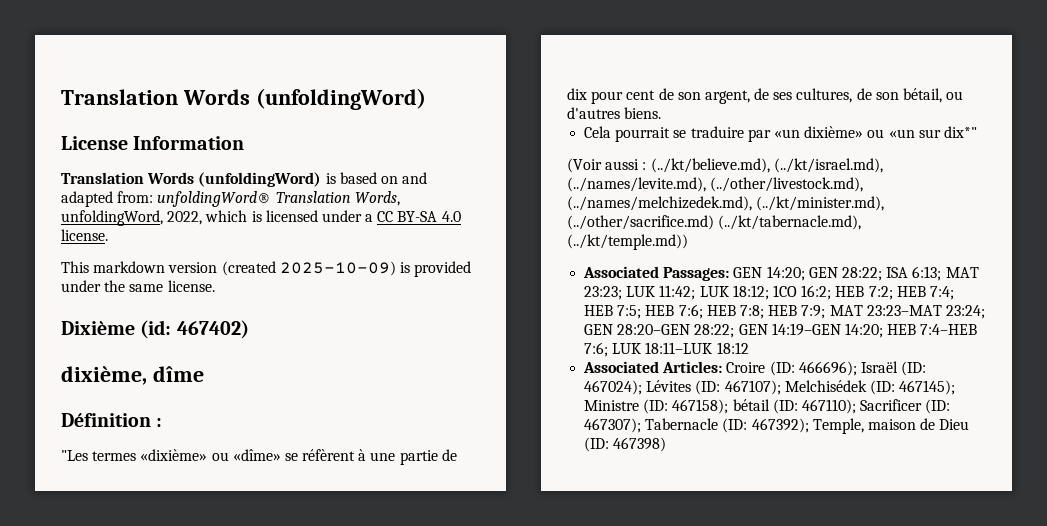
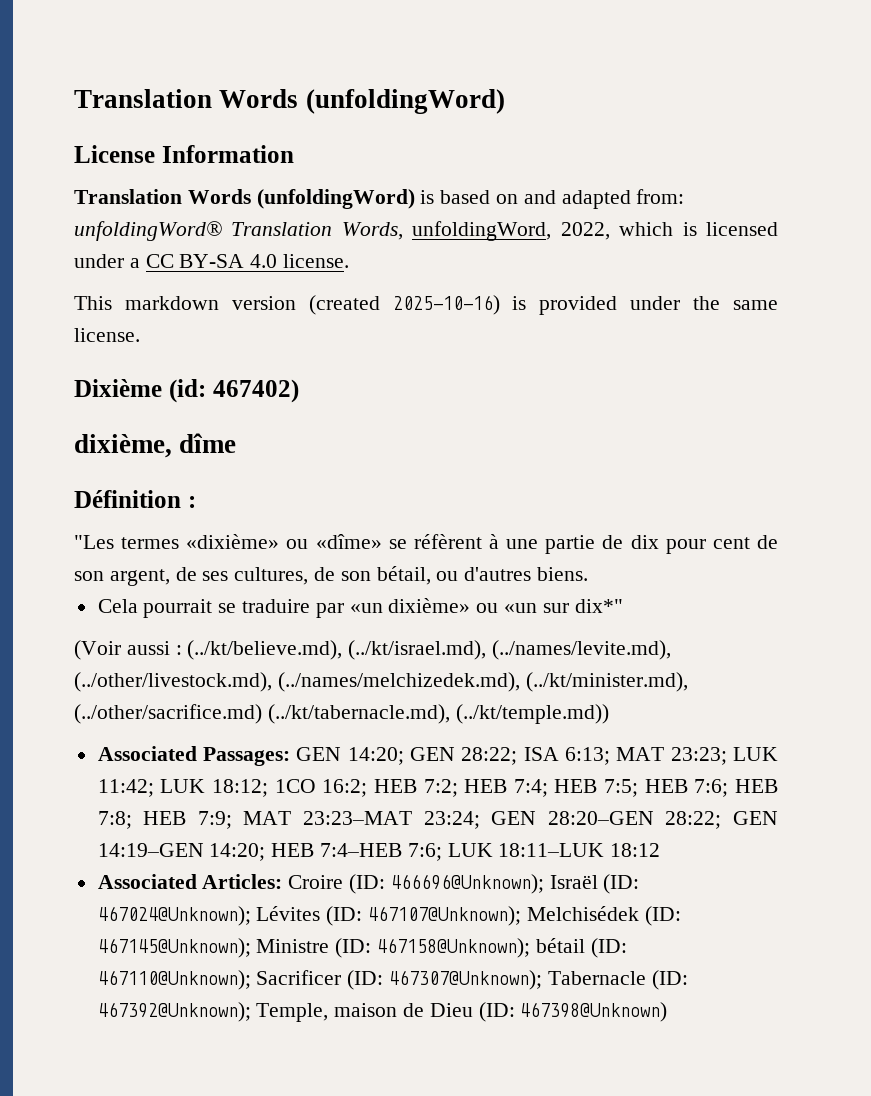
- This markdown version (created 2025-10-09) is provided under the same license.
+ This markdown version (created 2025-10-16) is provided under the same license.
- Associated Articles: Croire (ID: 466696); Israël (ID: 467024); Lévites (ID: 467107); Melchisédek (ID: 467145); Ministre (ID: 467158); bétail (ID: 467110); Sacrificer (ID: 467307); Tabernacle (ID: 467392); Temple, maison de Dieu (ID: 467398)
+ Associated Articles: Croire (ID: 466696@Unknown); Israël (ID: 467024@Unknown); Lévites (ID: 467107@Unknown); Melchisédek (ID: 467145@Unknown); Ministre (ID: 467158@Unknown); bétail (ID: 467110@Unknown); Sacrificer (ID: 467307@Unknown); Tabernacle (ID: 467392@Unknown); Temple, maison de Dieu (ID: 467398@Unknown)

